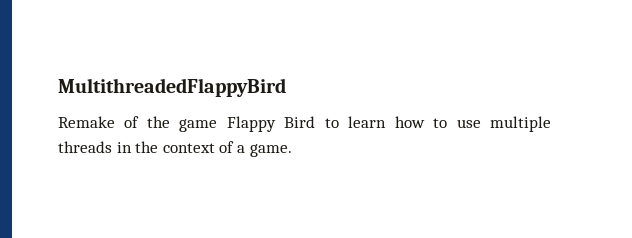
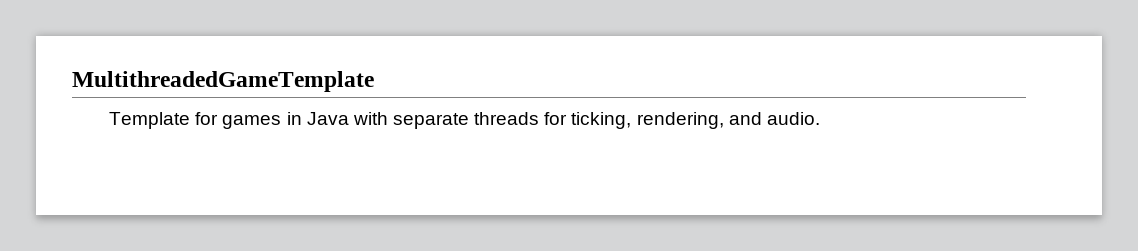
- MultithreadedFlappyBird
- Remake of the game Flappy Bird to learn how to use multiple threads in the context of a game.
+ MultithreadedGameTemplate
+ Template for games in Java with separate threads for ticking, rendering, and audio.

